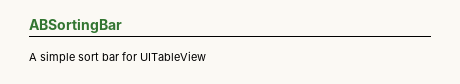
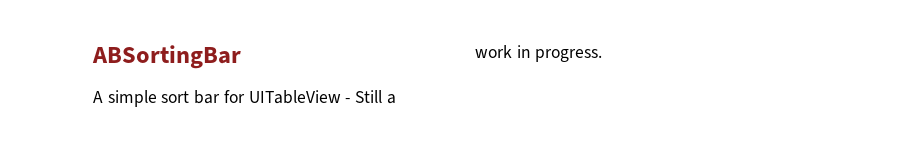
- A simple sort bar for UITableView
+ A simple sort bar for UITableView - Still a work in progress.

